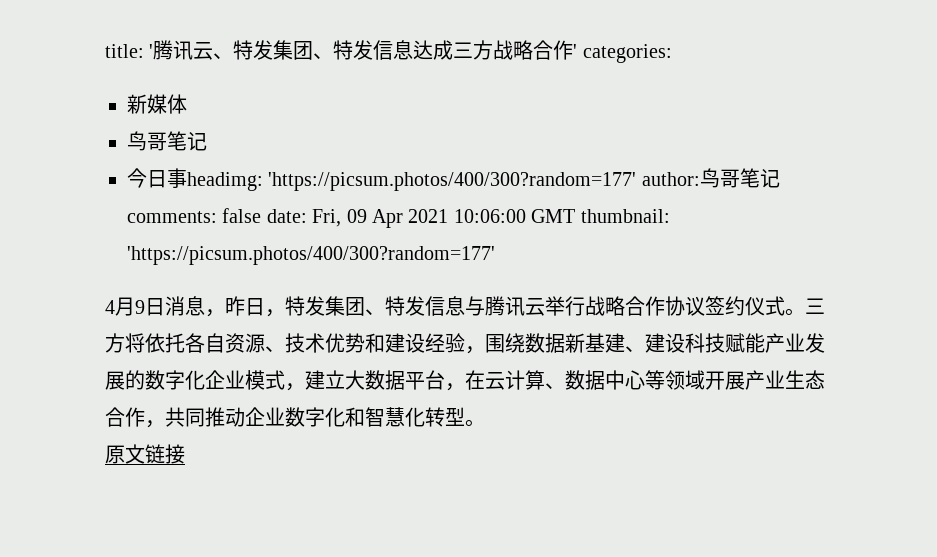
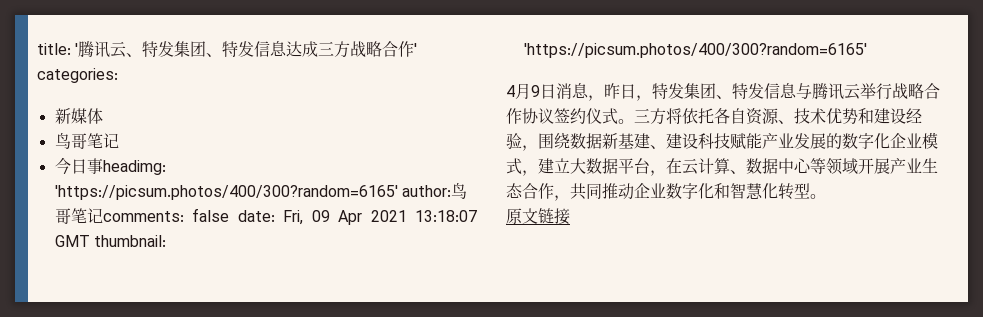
- 今日事headimg: 'https://picsum.photos/400/300?random=177' author:鸟哥笔记comments: false date: Fri, 09 Apr 2021 10:06:00 GMT thumbnail: 'https://picsum.photos/400/300?random=177'
+ 今日事headimg: 'https://picsum.photos/400/300?random=6165' author:鸟哥笔记comments: false date: Fri, 09 Apr 2021 13:18:07 GMT thumbnail: 'https://picsum.photos/400/300?random=6165'

